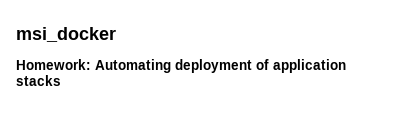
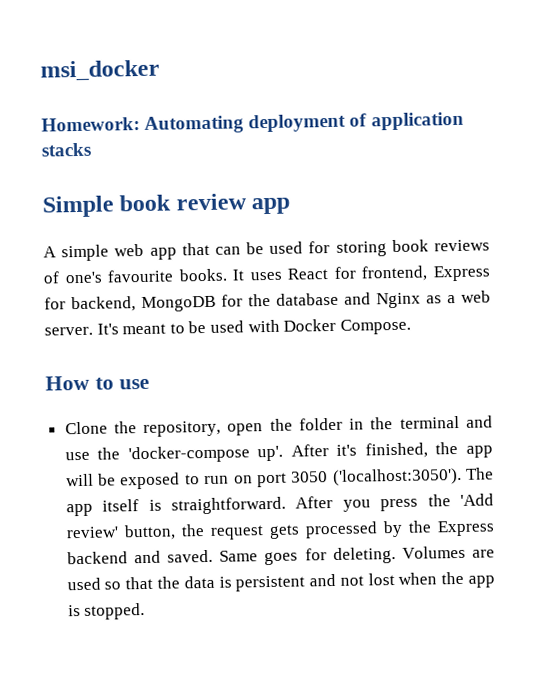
+ Simple book review app
+ A simple web app that can be used for storing book reviews of one's favourite books. It uses React for frontend, Express for backend, MongoDB for the database and Nginx as a web server. It's meant to be used with Docker Compose.
+ How to use
+ Clone the repository, open the folder in the terminal and use the 'docker-compose up'. After it's finished, the app will be exposed to run on port 3050 ('localhost:3050'). The app itself is straightforward. After you press the 'Add review' button, the request gets processed by the Express backend and saved. Same goes for deleting. Volumes are used so that the data is persistent and not lost when the app is stopped.

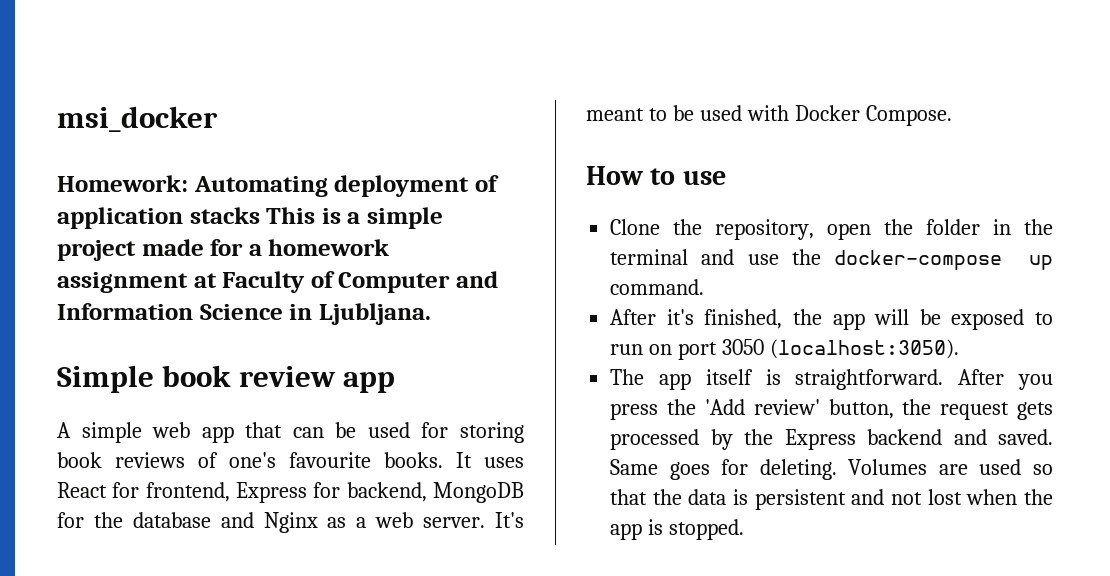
- Homework: Automating deployment of application stacks
+ Homework: Automating deployment of application stacks This is a simple project made for a homework assignment at Faculty of Computer and Information Science in Ljubljana.
- Clone the repository, open the folder in the terminal and use the 'docker-compose up'. After it's finished, the app will be exposed to run on port 3050 ('localhost:3050'). The app itself is straightforward.
+ Clone the repository, open the folder in the terminal and use the docker-compose up command.
+ After it's finished, the app will be exposed to run on port 3050 (localhost:3050).
+ The app itself is straightforward.

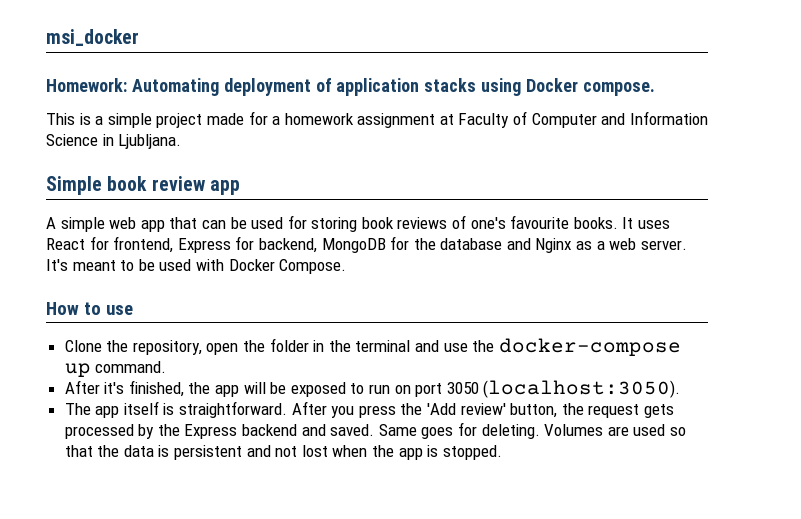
- Homework: Automating deployment of application stacks This is a simple project made for a homework assignment at Faculty of Computer and Information Science in Ljubljana.
+ Homework: Automating deployment of application stacks using Docker compose.
+ This is a simple project made for a homework assignment at Faculty of Computer and Information Science in Ljubljana.

